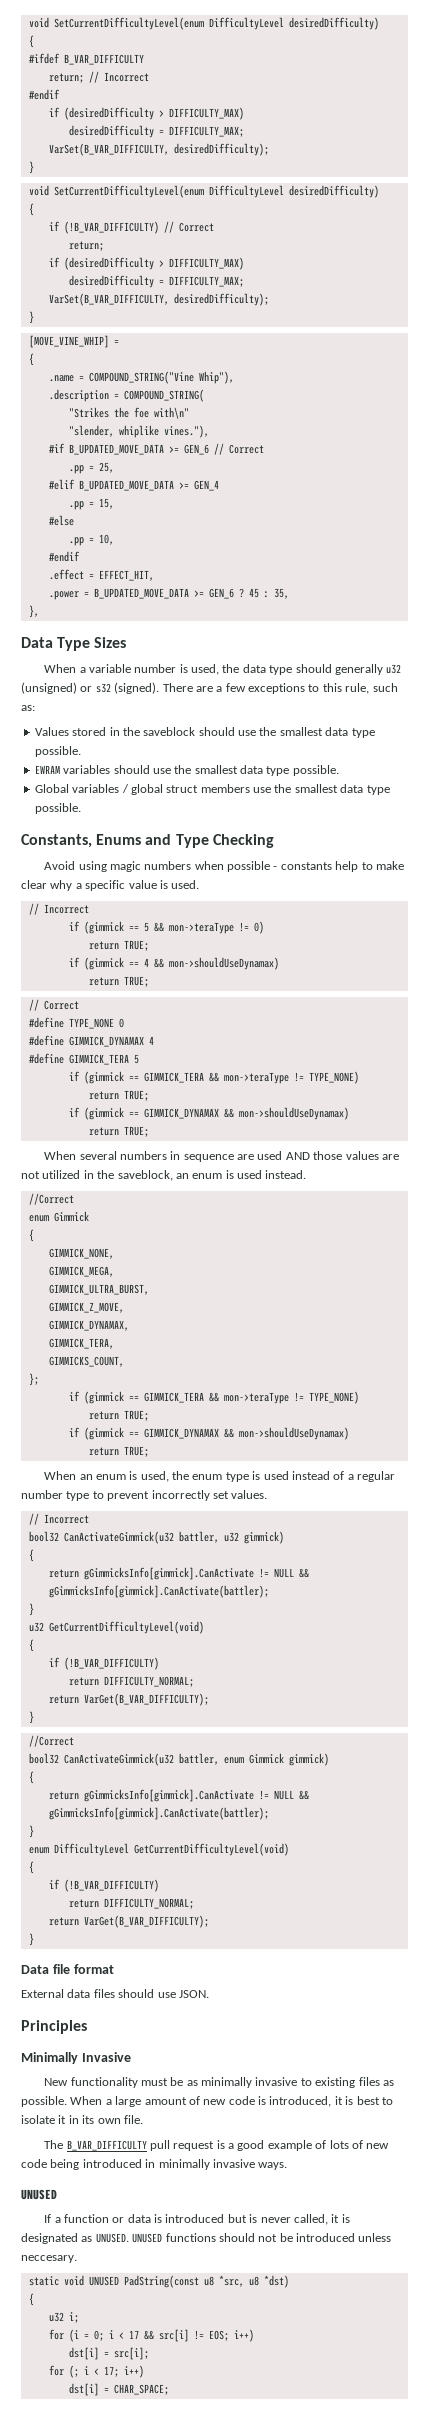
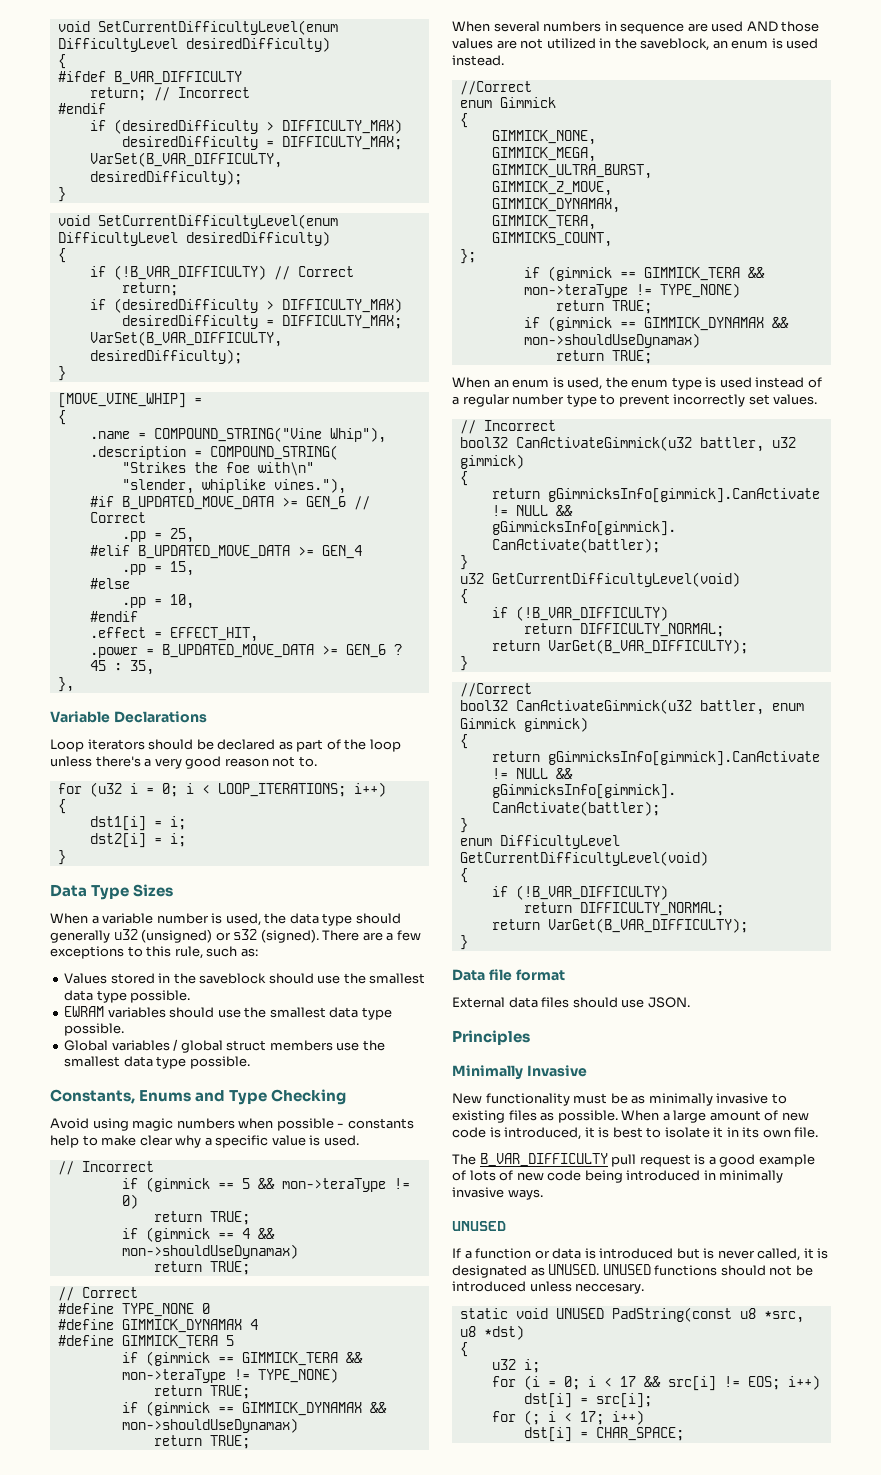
+ Variable Declarations
+ Loop iterators should be declared as part of the loop unless there's a very good reason not to.
+ for (u32 i = 0; i < LOOP_ITERATIONS; i++)
+ {
+ dst1[i] = i;
+ dst2[i] = i;
+ }

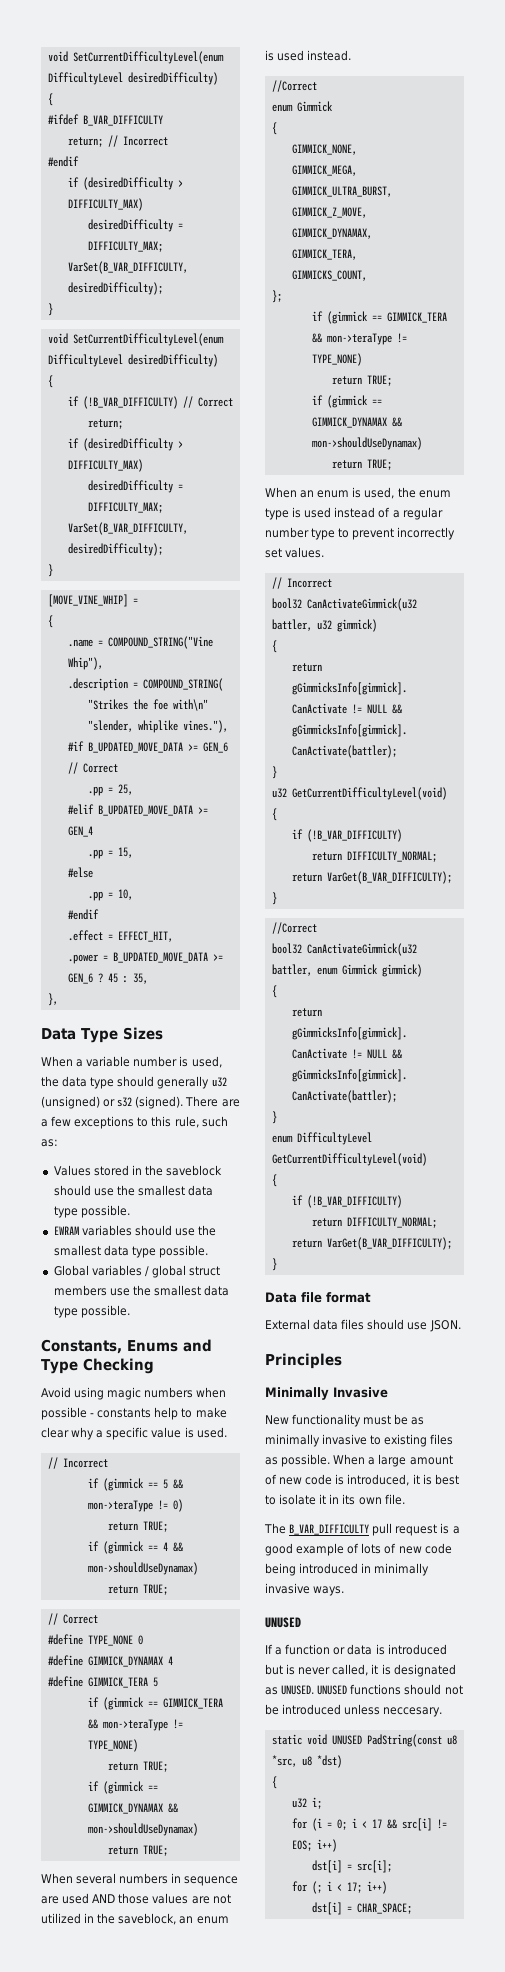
- Variable Declarations
- Loop iterators should be declared as part of the loop unless there's a very good reason not to.
- for (u32 i = 0; i < LOOP_ITERATIONS; i++)
- {
- dst1[i] = i;
- dst2[i] = i;
- }

